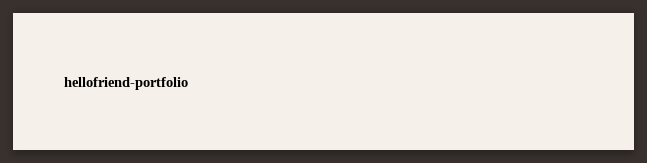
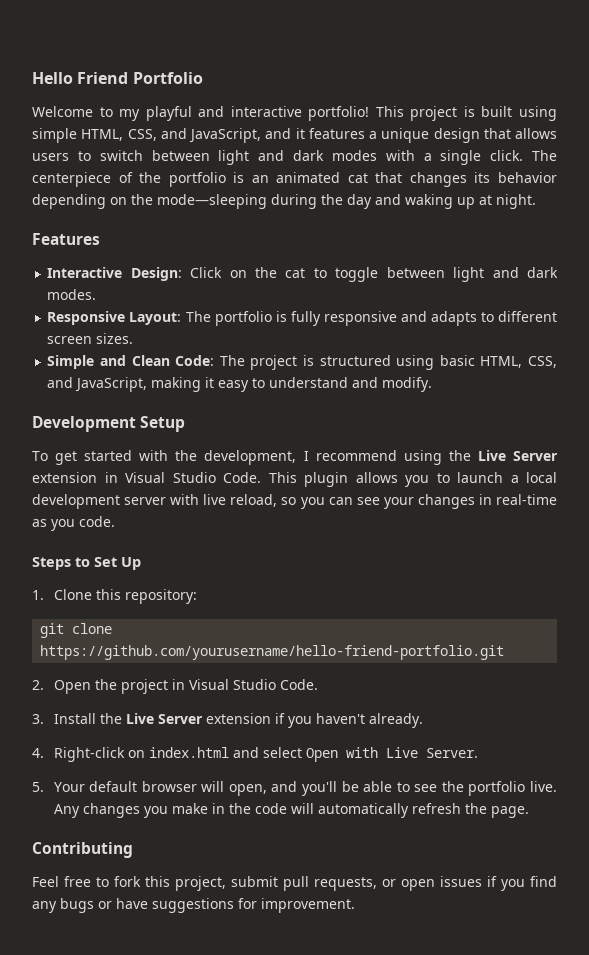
- hellofriend-portfolio
+ Hello Friend Portfolio
+ Welcome to my playful and interactive portfolio! This project is built using simple HTML, CSS, and JavaScript, and it features a unique design that allows users to switch between light and dark modes with a single click. The centerpiece of the portfolio is an animated cat that changes its behavior depending on the mode—sleeping during the day and waking up at night.
+ Features
+ Interactive Design: Click on the cat to toggle between light and dark modes.
+ Responsive Layout: The portfolio is fully responsive and adapts to different screen sizes.
+ Simple and Clean Code: The project is structured using basic HTML, CSS, and JavaScript, making it easy to understand and modify.
+ Development Setup
+ To get started with the development, I recommend using the Live Server extension in Visual Studio Code. This plugin allows you to launch a local development server with live reload, so you can see your changes in real-time as you code.
+ Steps to Set Up
+ 1. Clone this repository:
+ git clone https://github.com/yourusername/hello-friend-portfolio.git
+ 2. Open the project in Visual Studio Code.
+ 3. Install the Live Server extension if you haven't already.
+ 4. Right-click on index.html and select Open with Live Server.
+ 5. Your default browser will open, and you'll be able to see the portfolio live. Any changes you make in the code will automatically refresh the page.
+ Contributing
+ Feel free to fork this project, submit pull requests, or open issues if you find any bugs or have suggestions for improvement.

